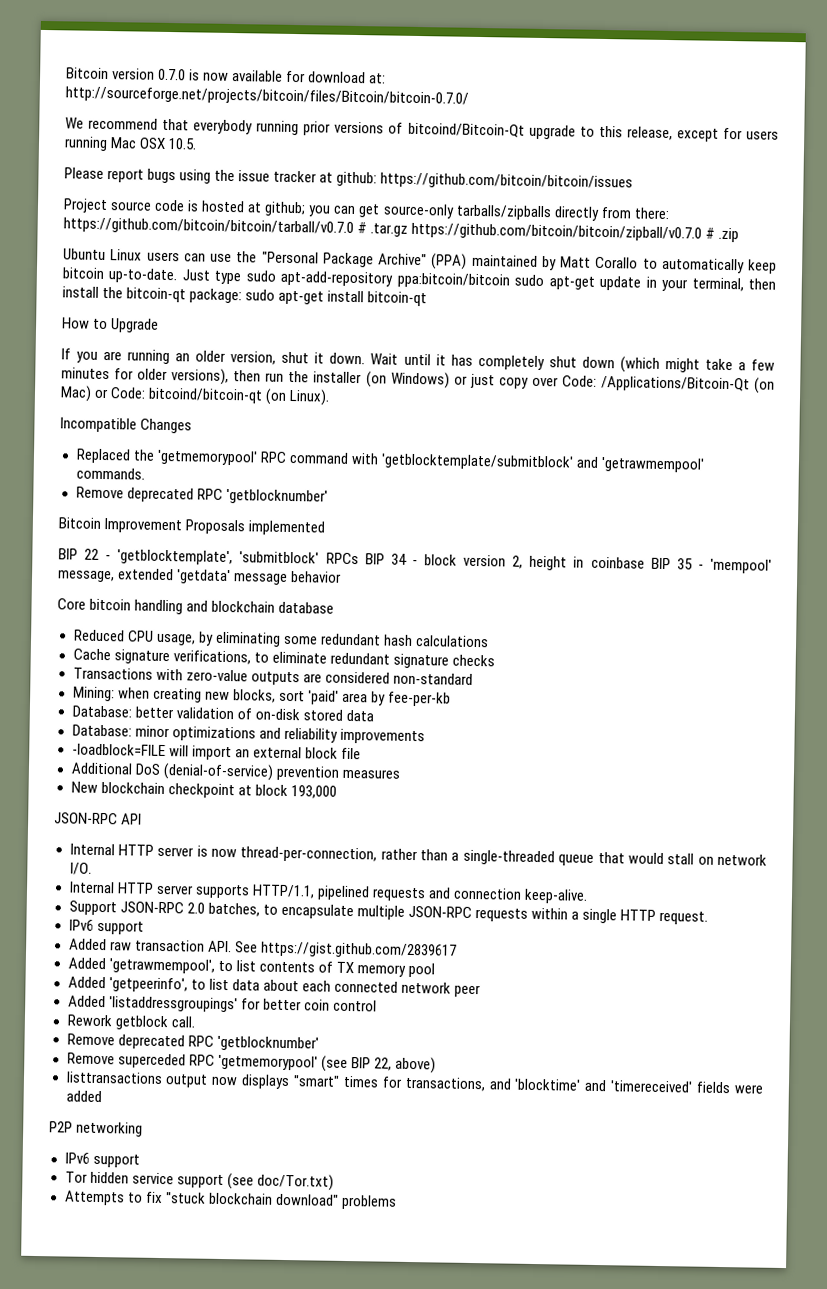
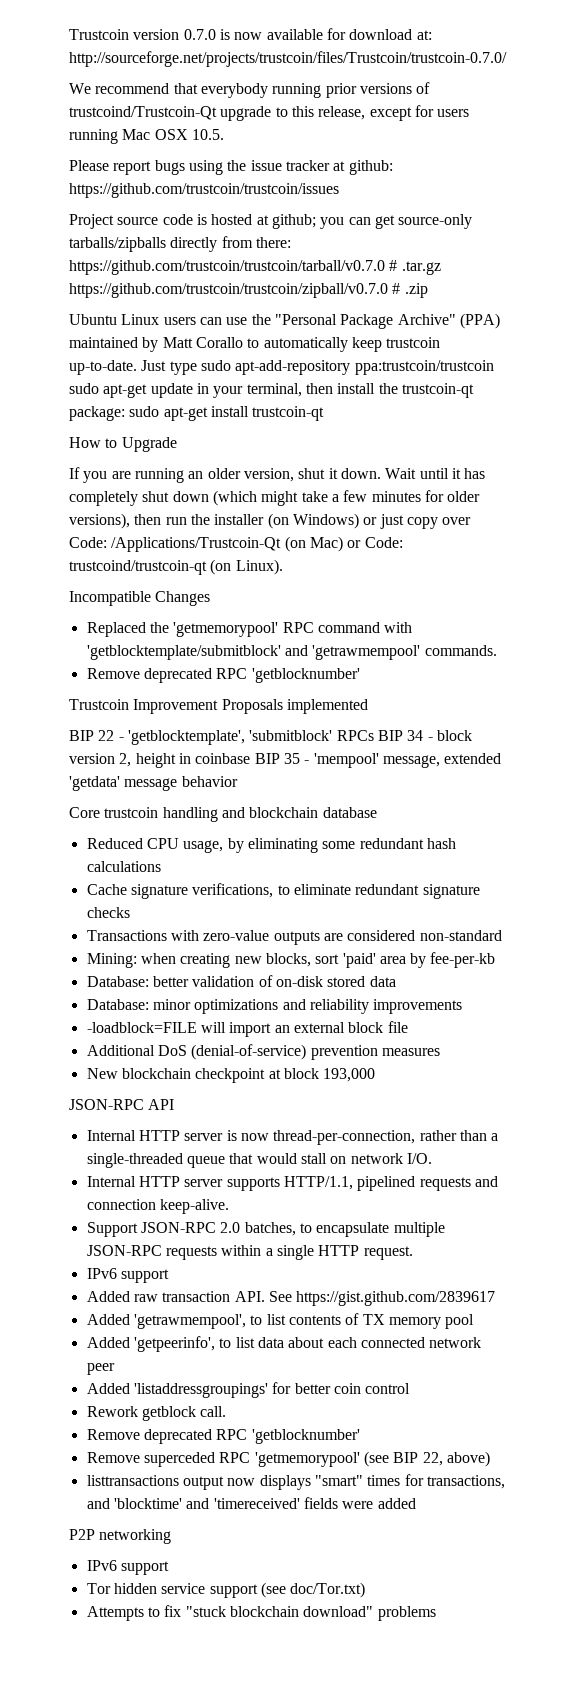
- Bitcoin version 0.7.0 is now available for download at: http://sourceforge.net/projects/bitcoin/files/Bitcoin/bitcoin-0.7.0/
+ Trustcoin version 0.7.0 is now available for download at: http://sourceforge.net/projects/trustcoin/files/Trustcoin/trustcoin-0.7.0/
- We recommend that everybody running prior versions of bitcoind/Bitcoin-Qt upgrade to this release, except for users running Mac OSX 10.5.
+ We recommend that everybody running prior versions of trustcoind/Trustcoin-Qt upgrade to this release, except for users running Mac OSX 10.5.
- Please report bugs using the issue tracker at github: https://github.com/bitcoin/bitcoin/issues
+ Please report bugs using the issue tracker at github: https://github.com/trustcoin/trustcoin/issues
- Project source code is hosted at github; you can get source-only tarballs/zipballs directly from there: https://github.com/bitcoin/bitcoin/tarball/v0.7.0 # .tar.gz https://github.com/bitcoin/bitcoin/zipball/v0.7.0 # .zip
+ Project source code is hosted at github; you can get source-only tarballs/zipballs directly from there: https://github.com/trustcoin/trustcoin/tarball/v0.7.0 # .tar.gz https://github.com/trustcoin/trustcoin/zipball/v0.7.0 # .zip
- Ubuntu Linux users can use the "Personal Package Archive" (PPA) maintained by Matt Corallo to automatically keep bitcoin up-to-date.
+ Ubuntu Linux users can use the "Personal Package Archive" (PPA) maintained by Matt Corallo to automatically keep trustcoin up-to-date.
- Just type sudo apt-add-repository ppa:bitcoin/bitcoin sudo apt-get update in your terminal, then install the bitcoin-qt package: sudo apt-get install bitcoin-qt
+ Just type sudo apt-add-repository ppa:trustcoin/trustcoin sudo apt-get update in your terminal, then install the trustcoin-qt package: sudo apt-get install trustcoin-qt
- Wait until it has completely shut down (which might take a few minutes for older versions), then run the installer (on Windows) or just copy over Code: /Applications/Bitcoin-Qt (on Mac) or Code: bitcoind/bitcoin-qt (on Linux).
+ Wait until it has completely shut down (which might take a few minutes for older versions), then run the installer (on Windows) or just copy over Code: /Applications/Trustcoin-Qt (on Mac) or Code: trustcoind/trustcoin-qt (on Linux).
- Bitcoin Improvement Proposals implemented
+ Trustcoin Improvement Proposals implemented
- Core bitcoin handling and blockchain database
+ Core trustcoin handling and blockchain database

